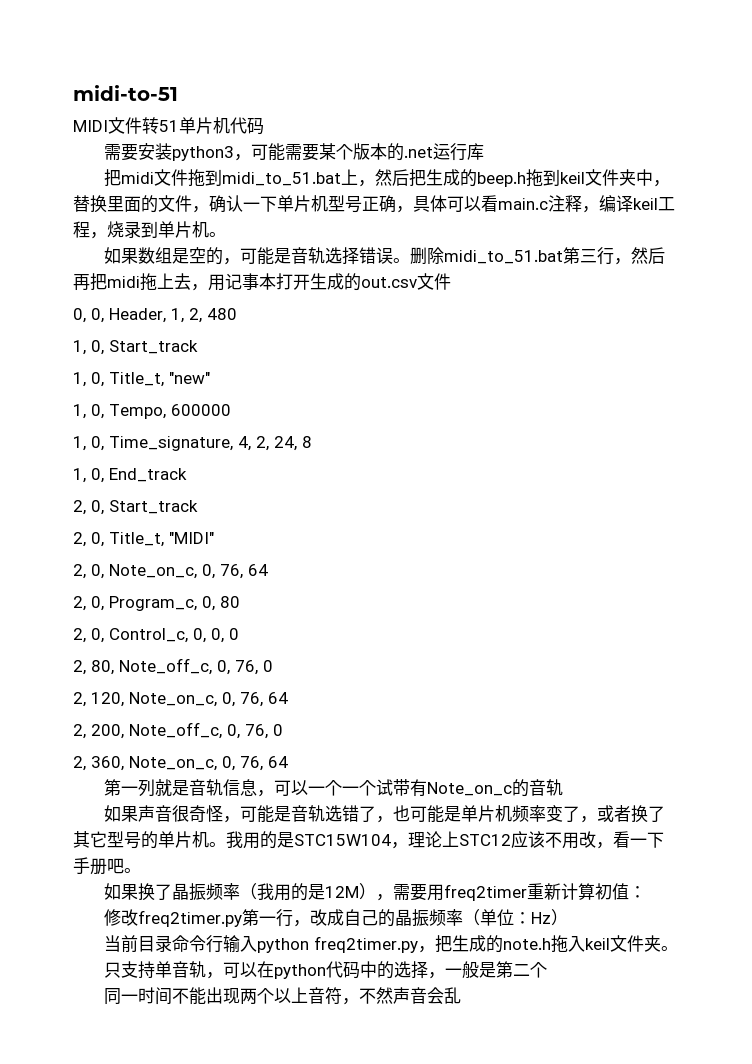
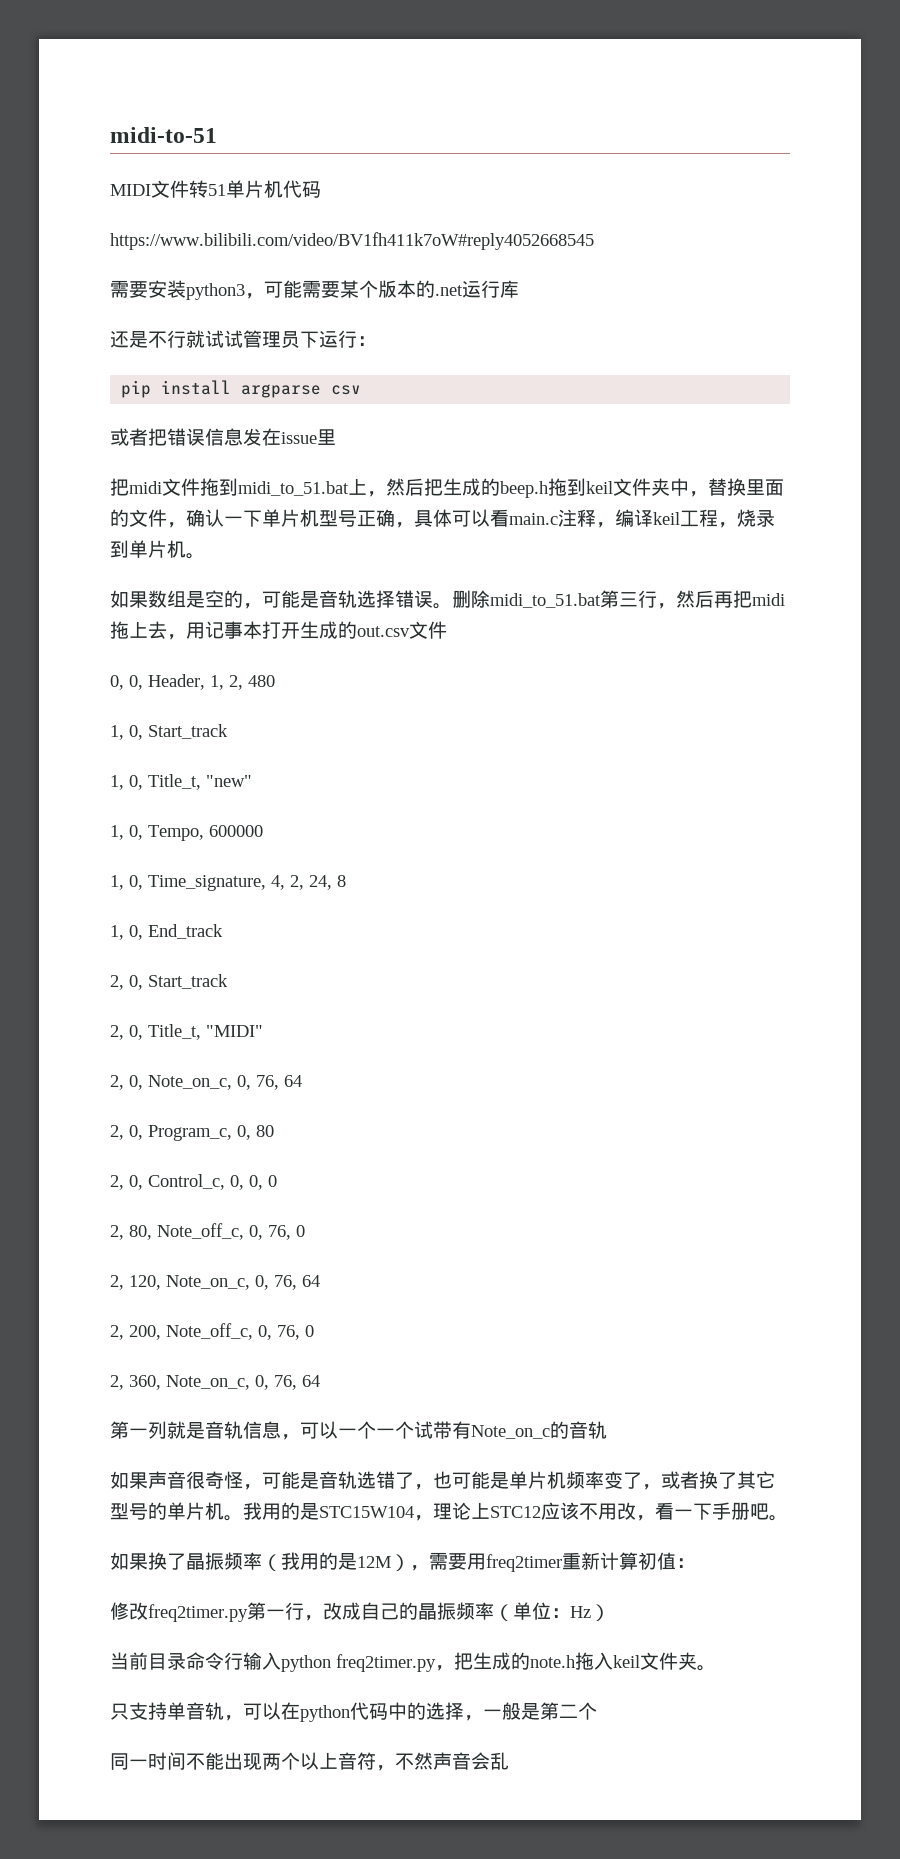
+ https://www.bilibili.com/video/BV1fh411k7oW#reply4052668545
+ 还是不行就试试管理员下运行：
+ pip install argparse csv
+ 或者把错误信息发在issue里

